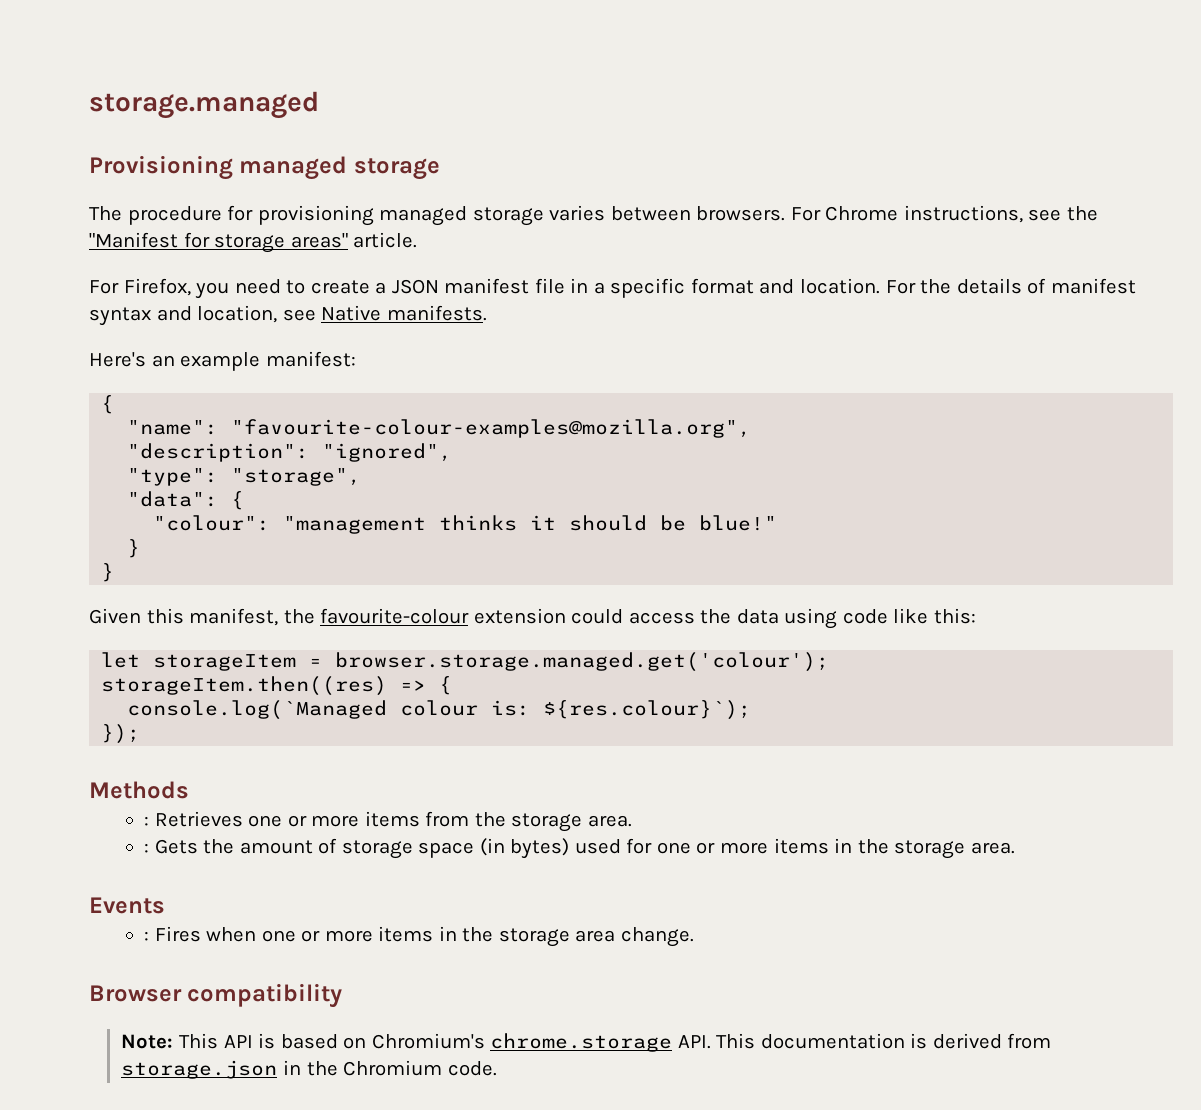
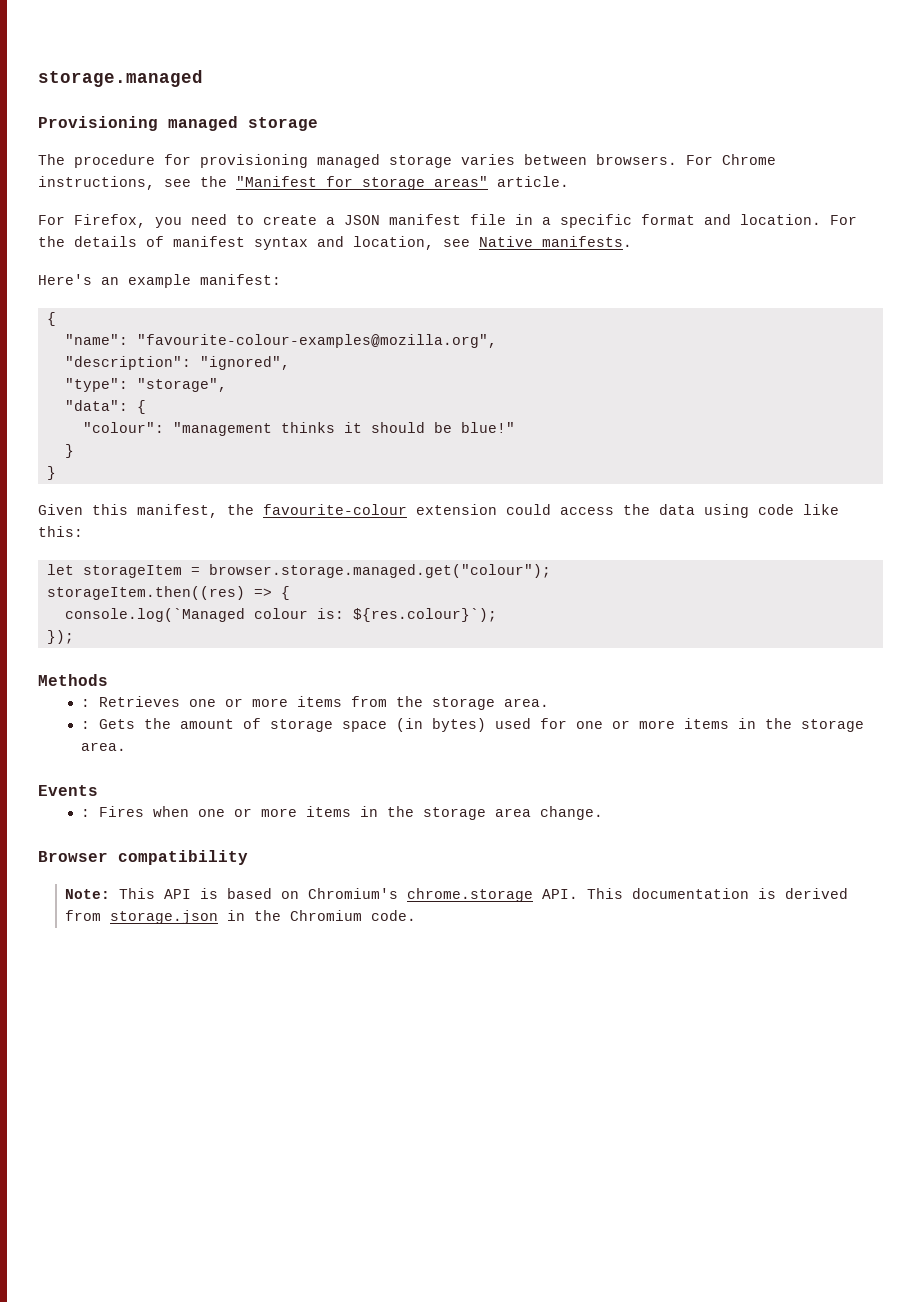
- let storageItem = browser.storage.managed.get('colour');
+ let storageItem = browser.storage.managed.get("colour");

